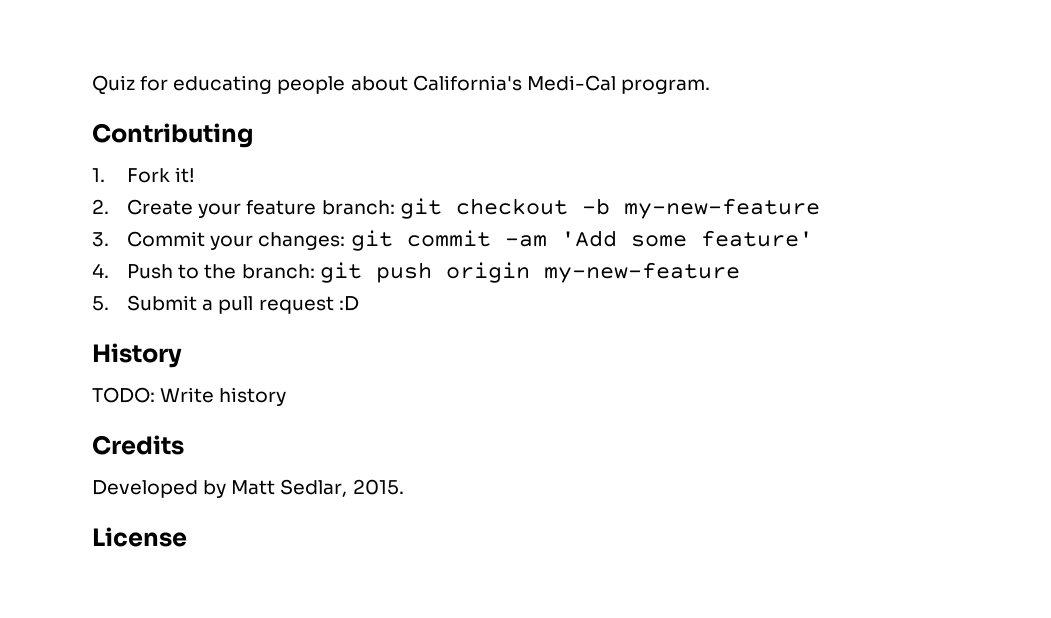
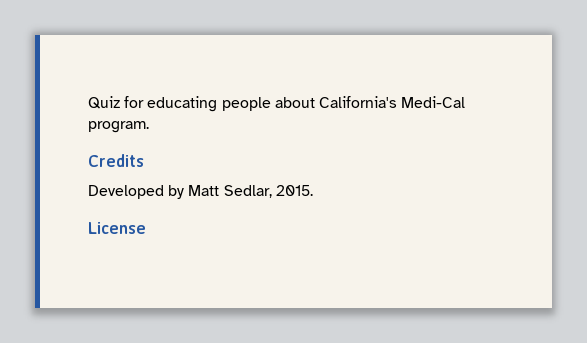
- Contributing
- 1. Fork it!
- 2. Create your feature branch: git checkout -b my-new-feature
- 3. Commit your changes: git commit -am 'Add some feature'
- 4. Push to the branch: git push origin my-new-feature
- 5. Submit a pull request :D
- History
- TODO: Write history

